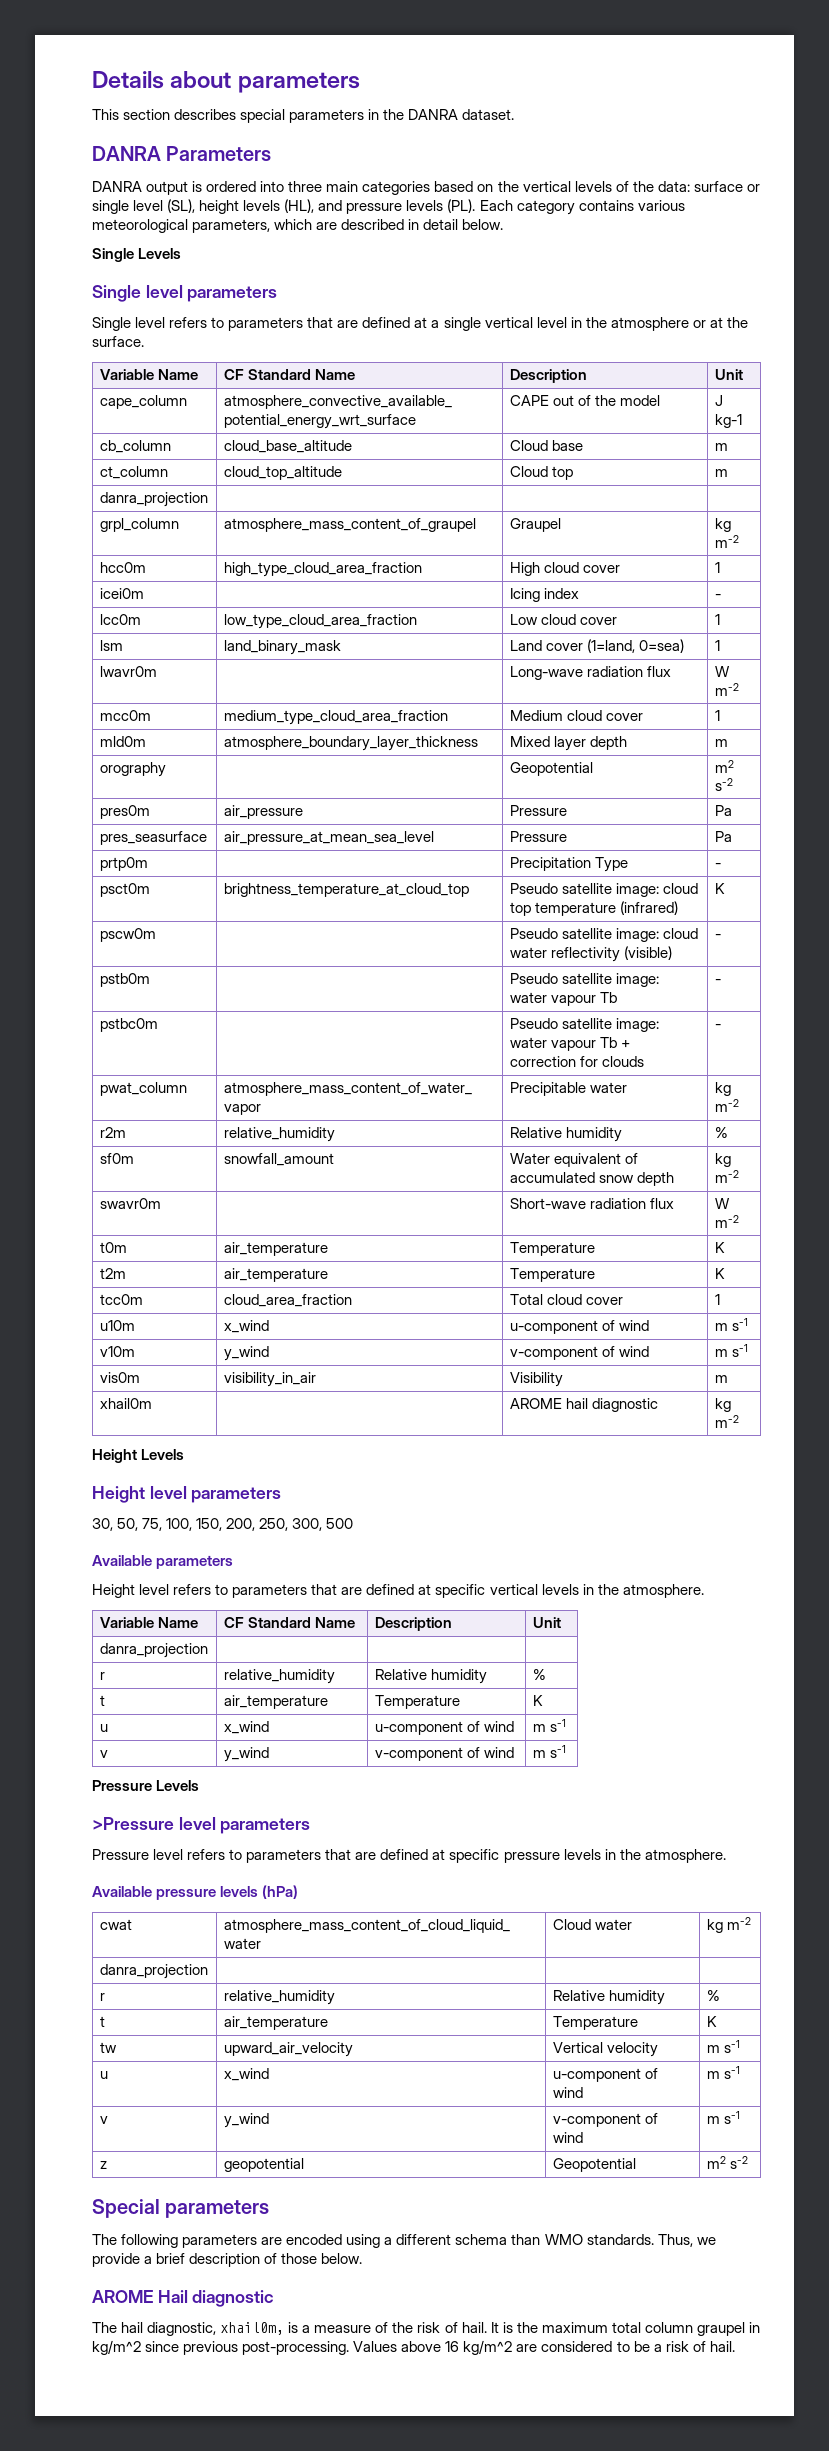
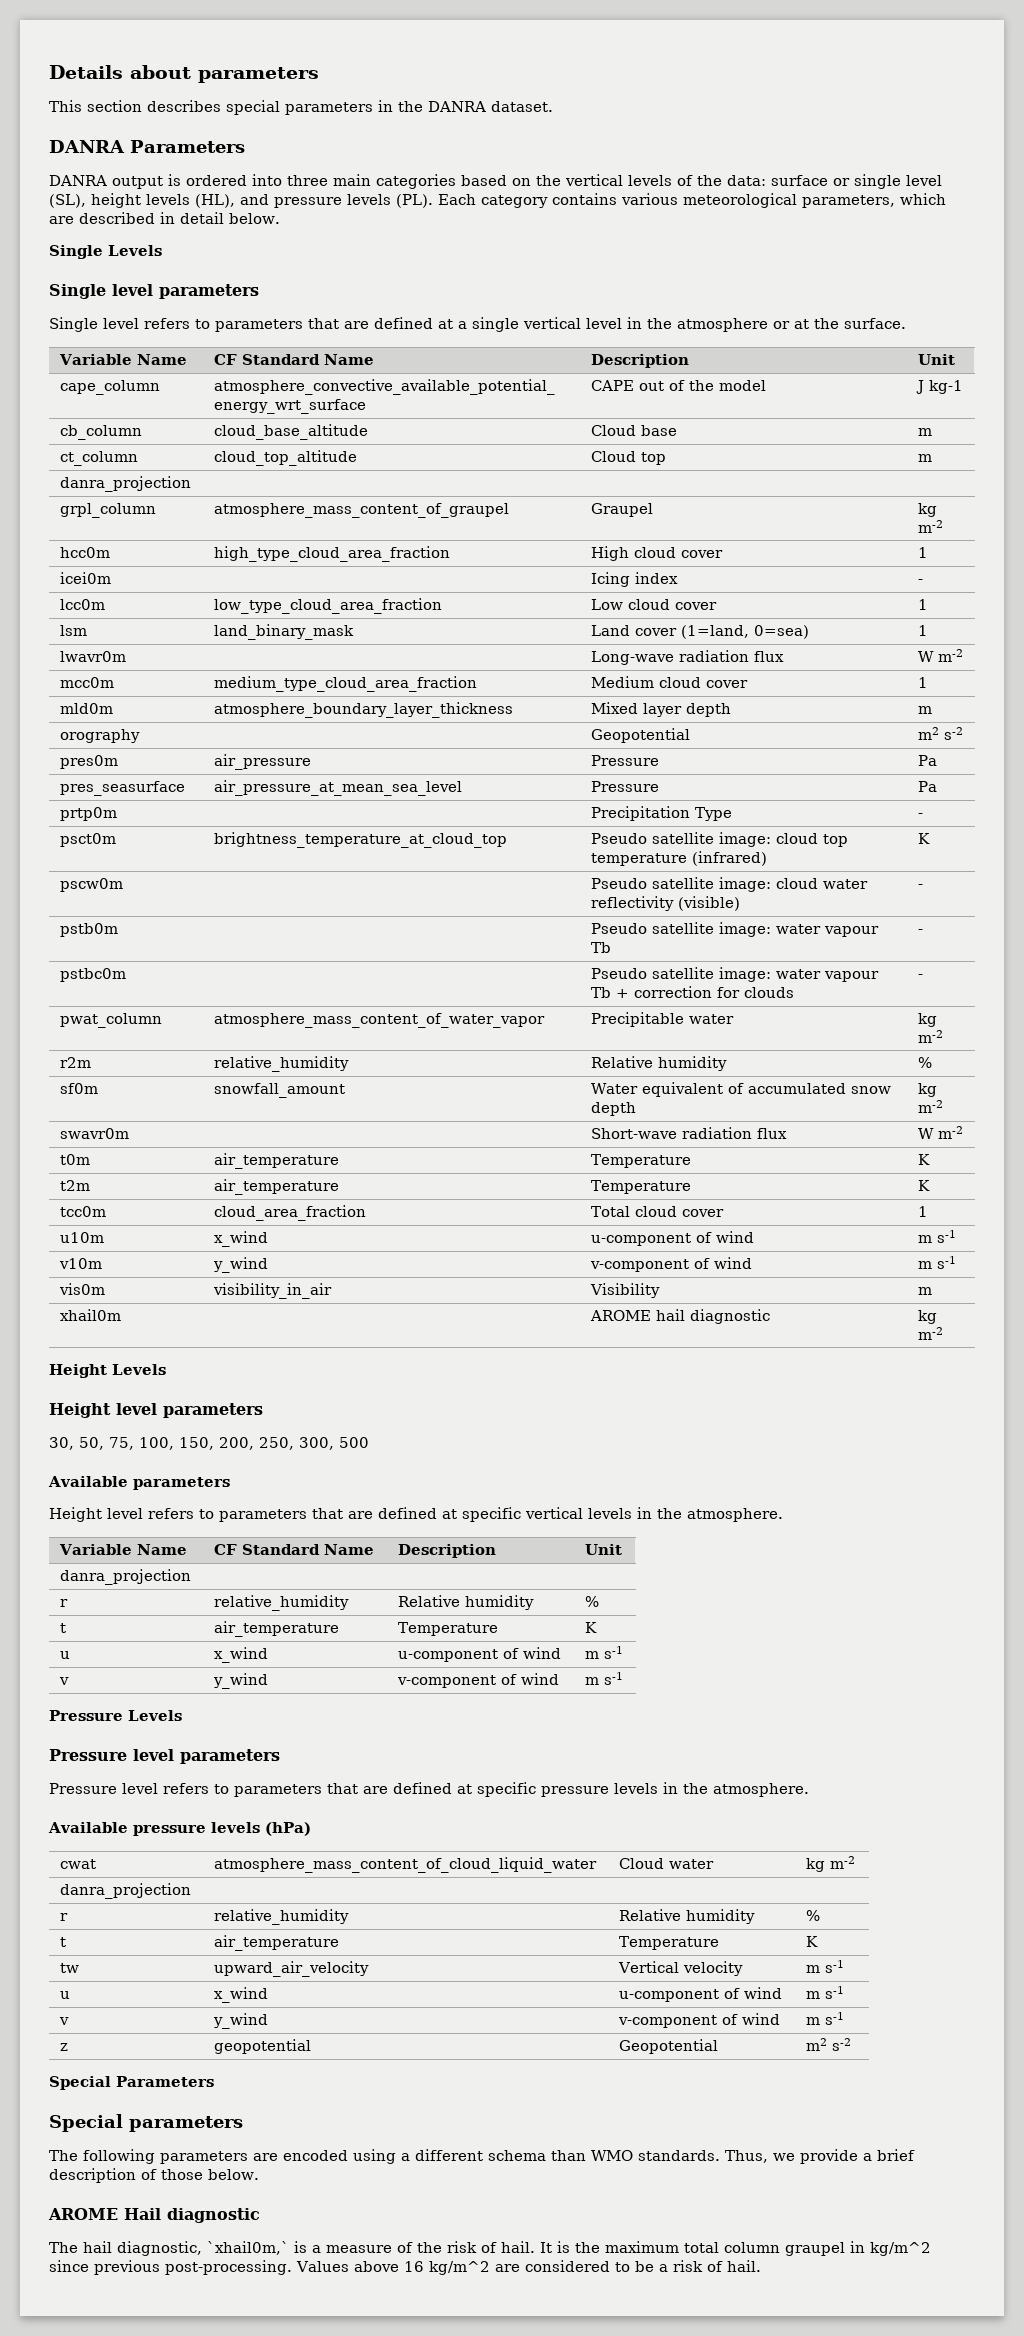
- >Pressure level parameters
+ Pressure level parameters
+ Special Parameters
- The hail diagnostic, xhail0m, is a measure of the risk of hail.
+ The hail diagnostic, `xhail0m,` is a measure of the risk of hail.

